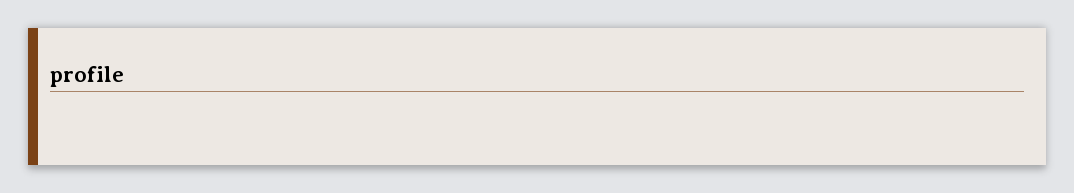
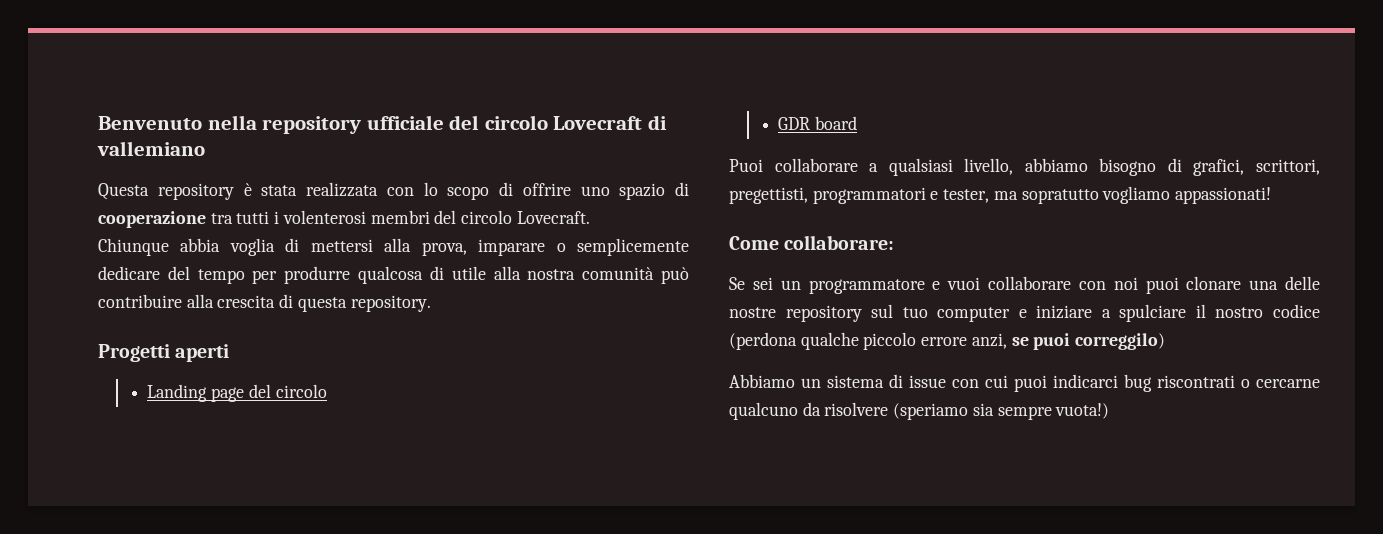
- profile
+ Benvenuto nella repository ufficiale del circolo Lovecraft di vallemiano
+ Questa repository è stata realizzata con lo scopo di offrire uno spazio di cooperazione tra tutti i volenterosi membri del circolo Lovecraft.
+ Chiunque abbia voglia di mettersi alla prova, imparare o semplicemente dedicare del tempo per produrre qualcosa di utile alla nostra comunità può contribuire alla crescita di questa repository.
+ Progetti aperti
+ Landing page del circolo
+ GDR board
+ Puoi collaborare a qualsiasi livello, abbiamo bisogno di grafici, scrittori, pregettisti, programmatori e tester, ma sopratutto vogliamo appassionati!
+ Come collaborare:
+ Se sei un programmatore e vuoi collaborare con noi puoi clonare una delle nostre repository sul tuo computer e iniziare a spulciare il nostro codice (perdona qualche piccolo errore anzi, se puoi correggilo)
+ Abbiamo un sistema di issue con cui puoi indicarci bug riscontrati o cercarne qualcuno da risolvere (speriamo sia sempre vuota!)

